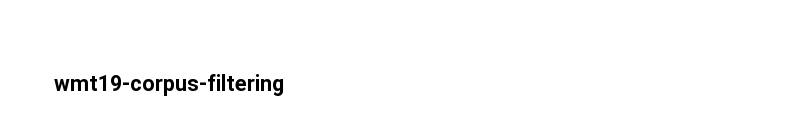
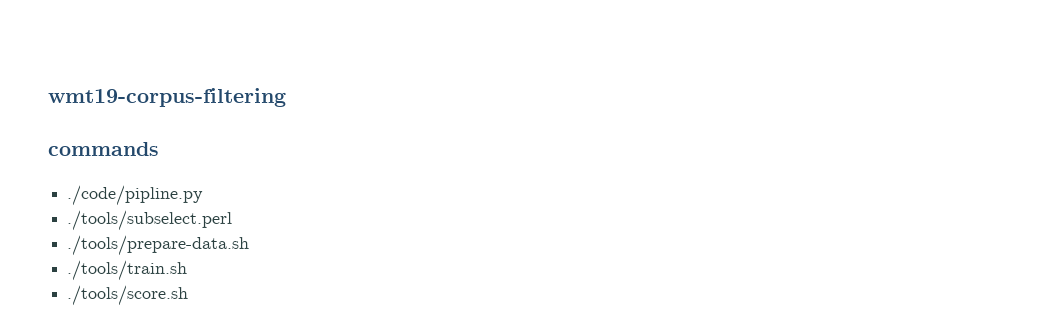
+ commands
+ ./code/pipline.py
+ ./tools/subselect.perl
+ ./tools/prepare-data.sh
+ ./tools/train.sh
+ ./tools/score.sh

